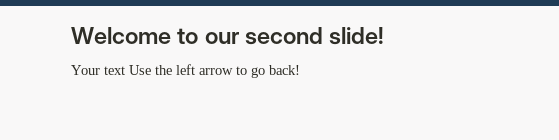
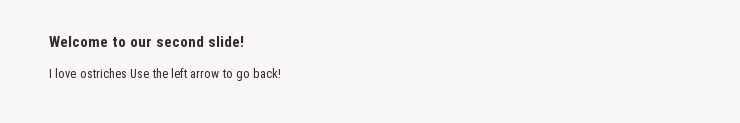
- Your text Use the left arrow to go back!
+ I love ostriches Use the left arrow to go back!

